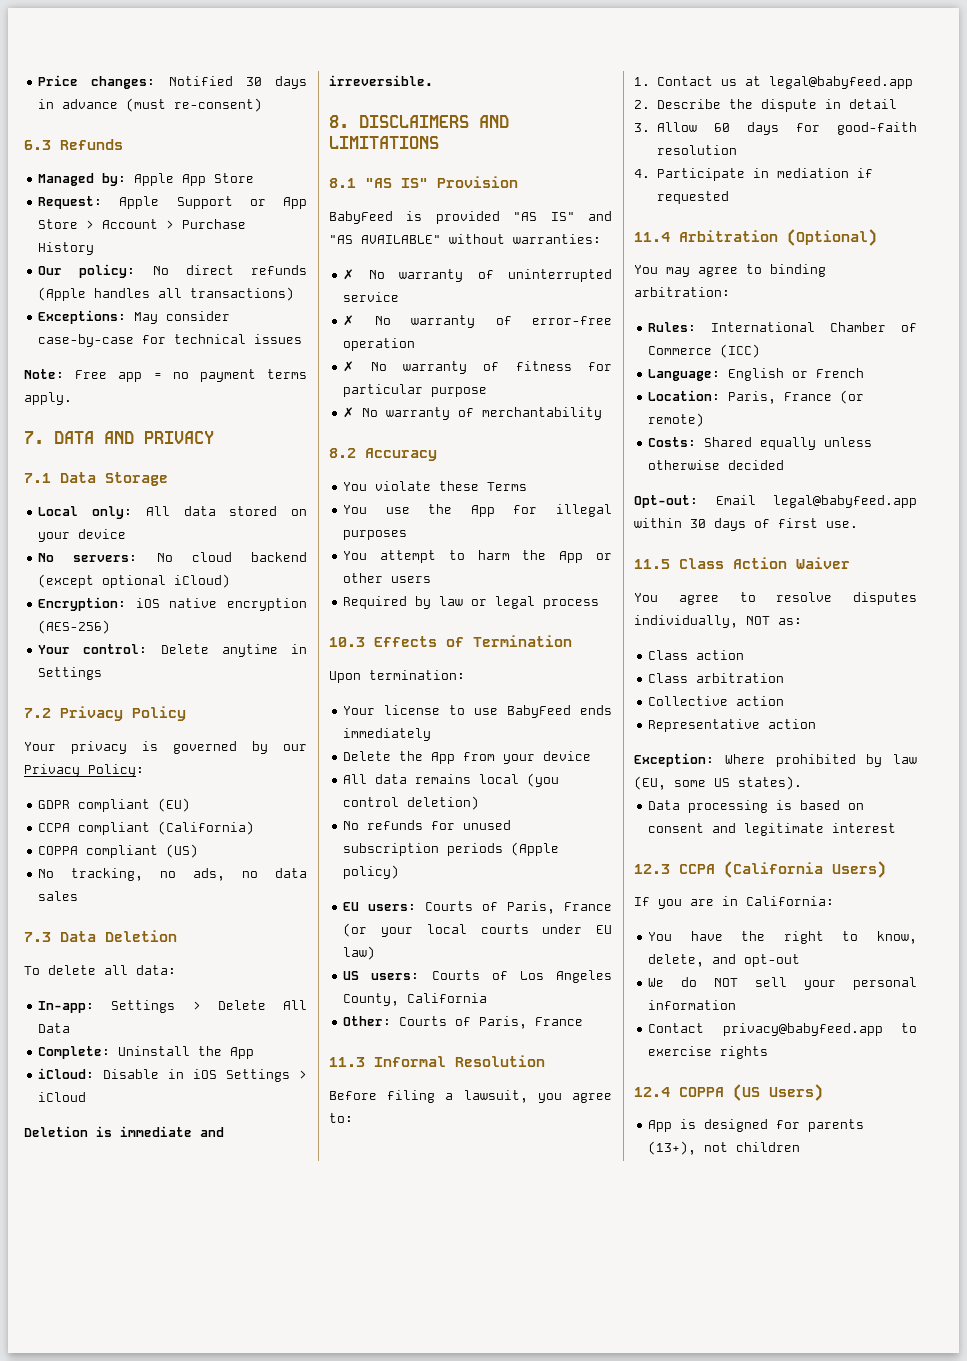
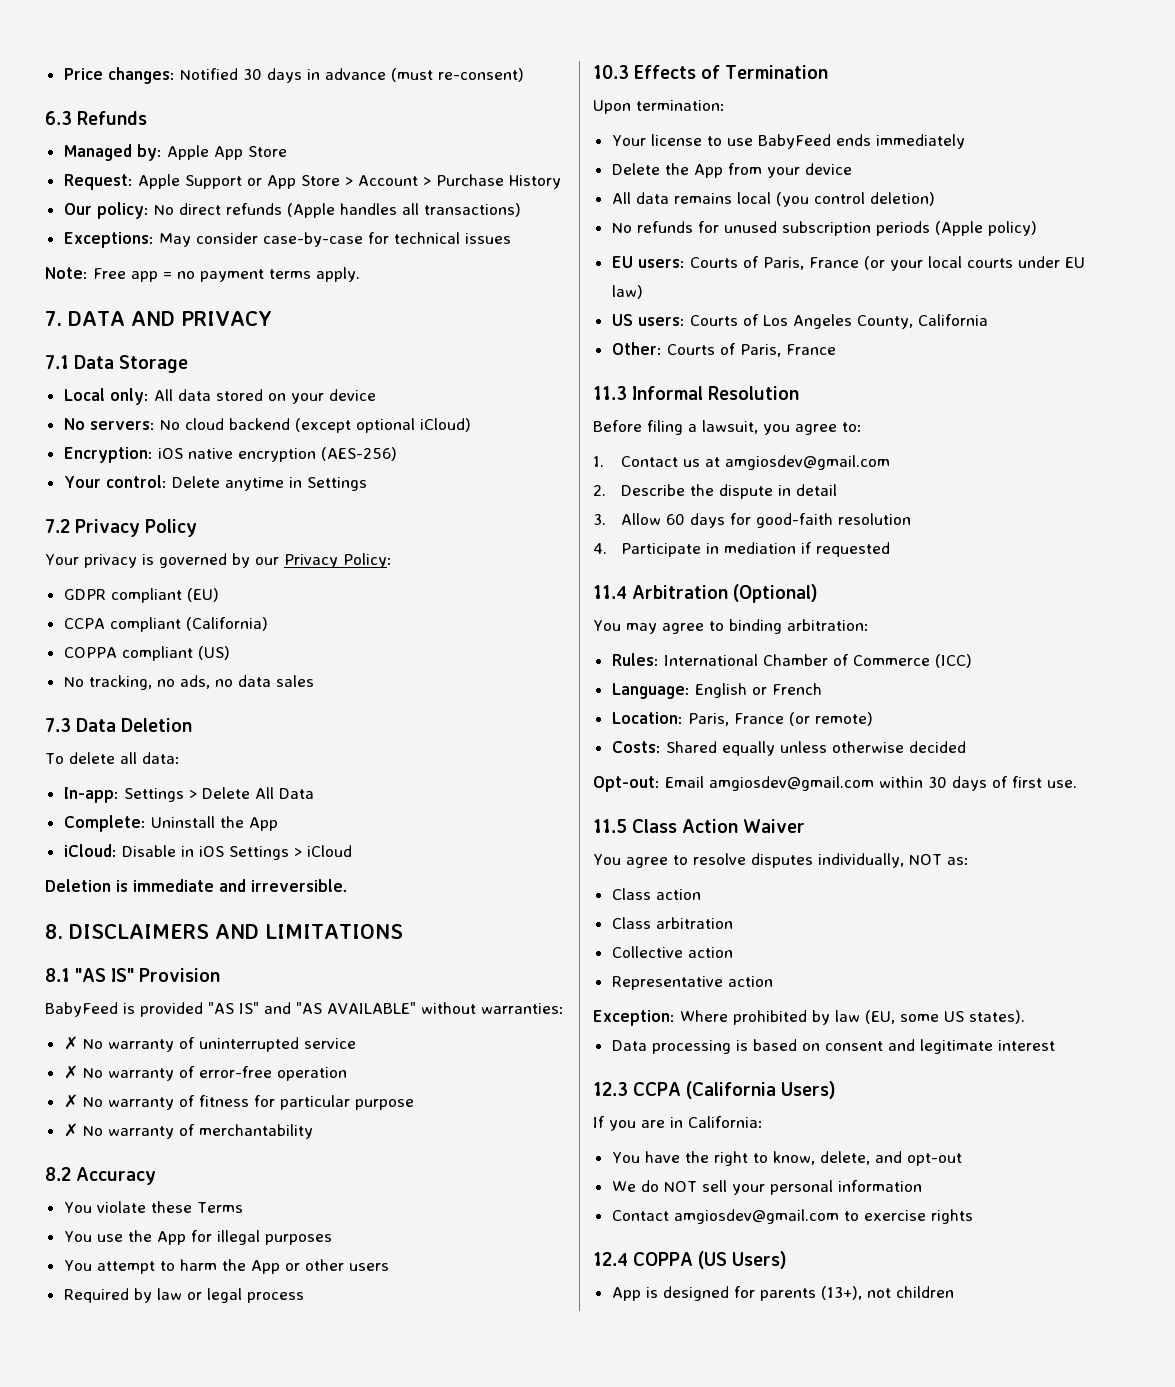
- 1. Contact us at legal@babyfeed.app
+ 1. Contact us at amgiosdev@gmail.com
- Opt-out: Email legal@babyfeed.app within 30 days of first use.
+ Opt-out: Email amgiosdev@gmail.com within 30 days of first use.
- Contact privacy@babyfeed.app to exercise rights
+ Contact amgiosdev@gmail.com to exercise rights

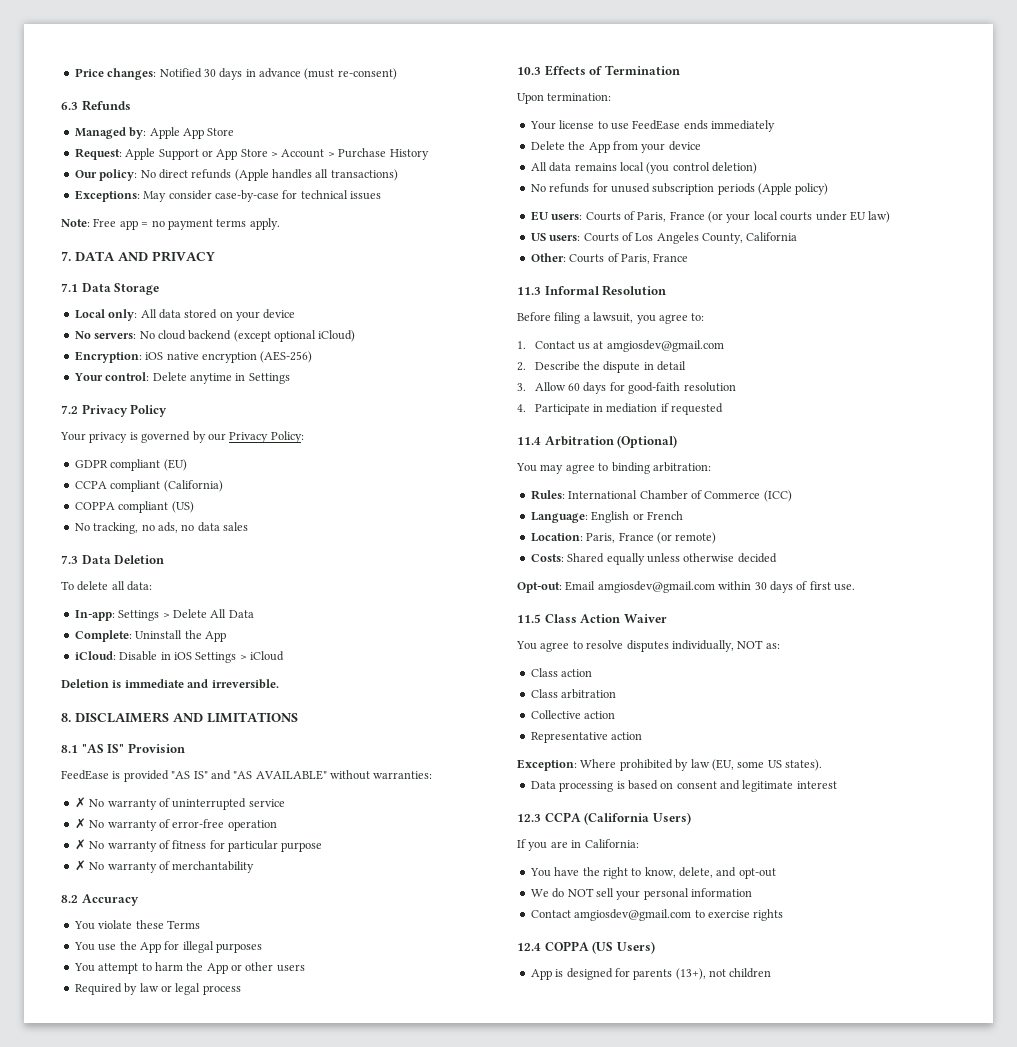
- BabyFeed is provided "AS IS" and "AS AVAILABLE" without warranties:
+ FeedEase is provided "AS IS" and "AS AVAILABLE" without warranties:
- Your license to use BabyFeed ends immediately
+ Your license to use FeedEase ends immediately

